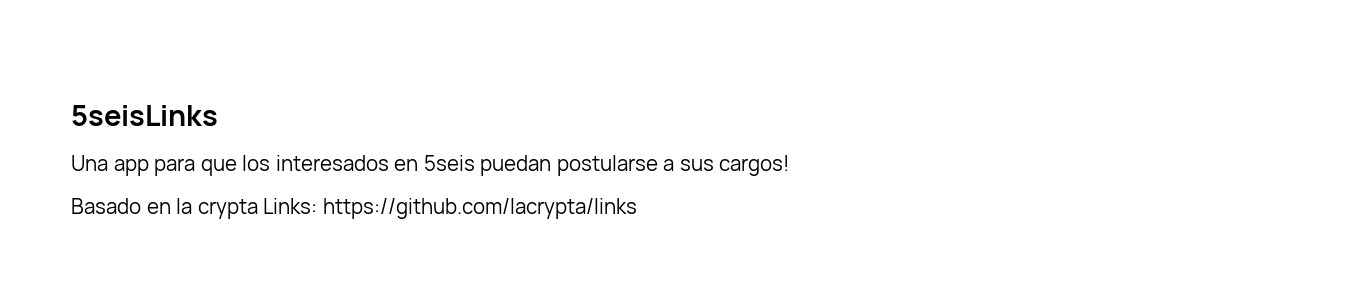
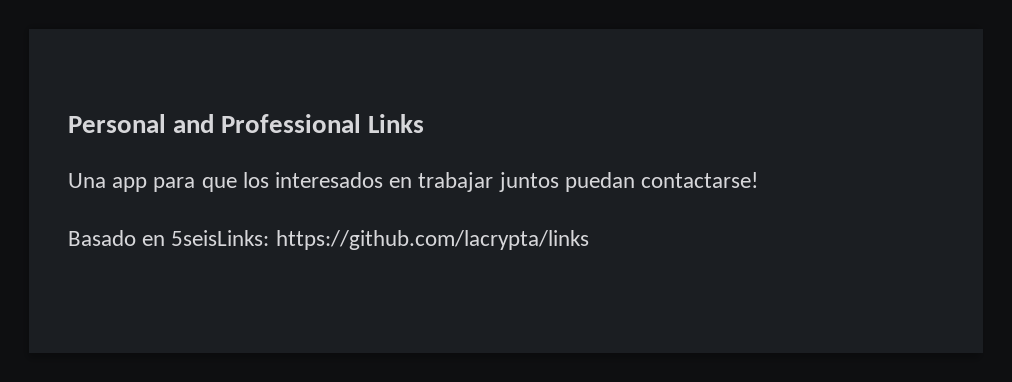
- 5seisLinks
+ Personal and Professional Links
- Una app para que los interesados en 5seis puedan postularse a sus cargos!
+ Una app para que los interesados en trabajar juntos puedan contactarse!
- Basado en la crypta Links: https://github.com/lacrypta/links
+ Basado en 5seisLinks: https://github.com/lacrypta/links

